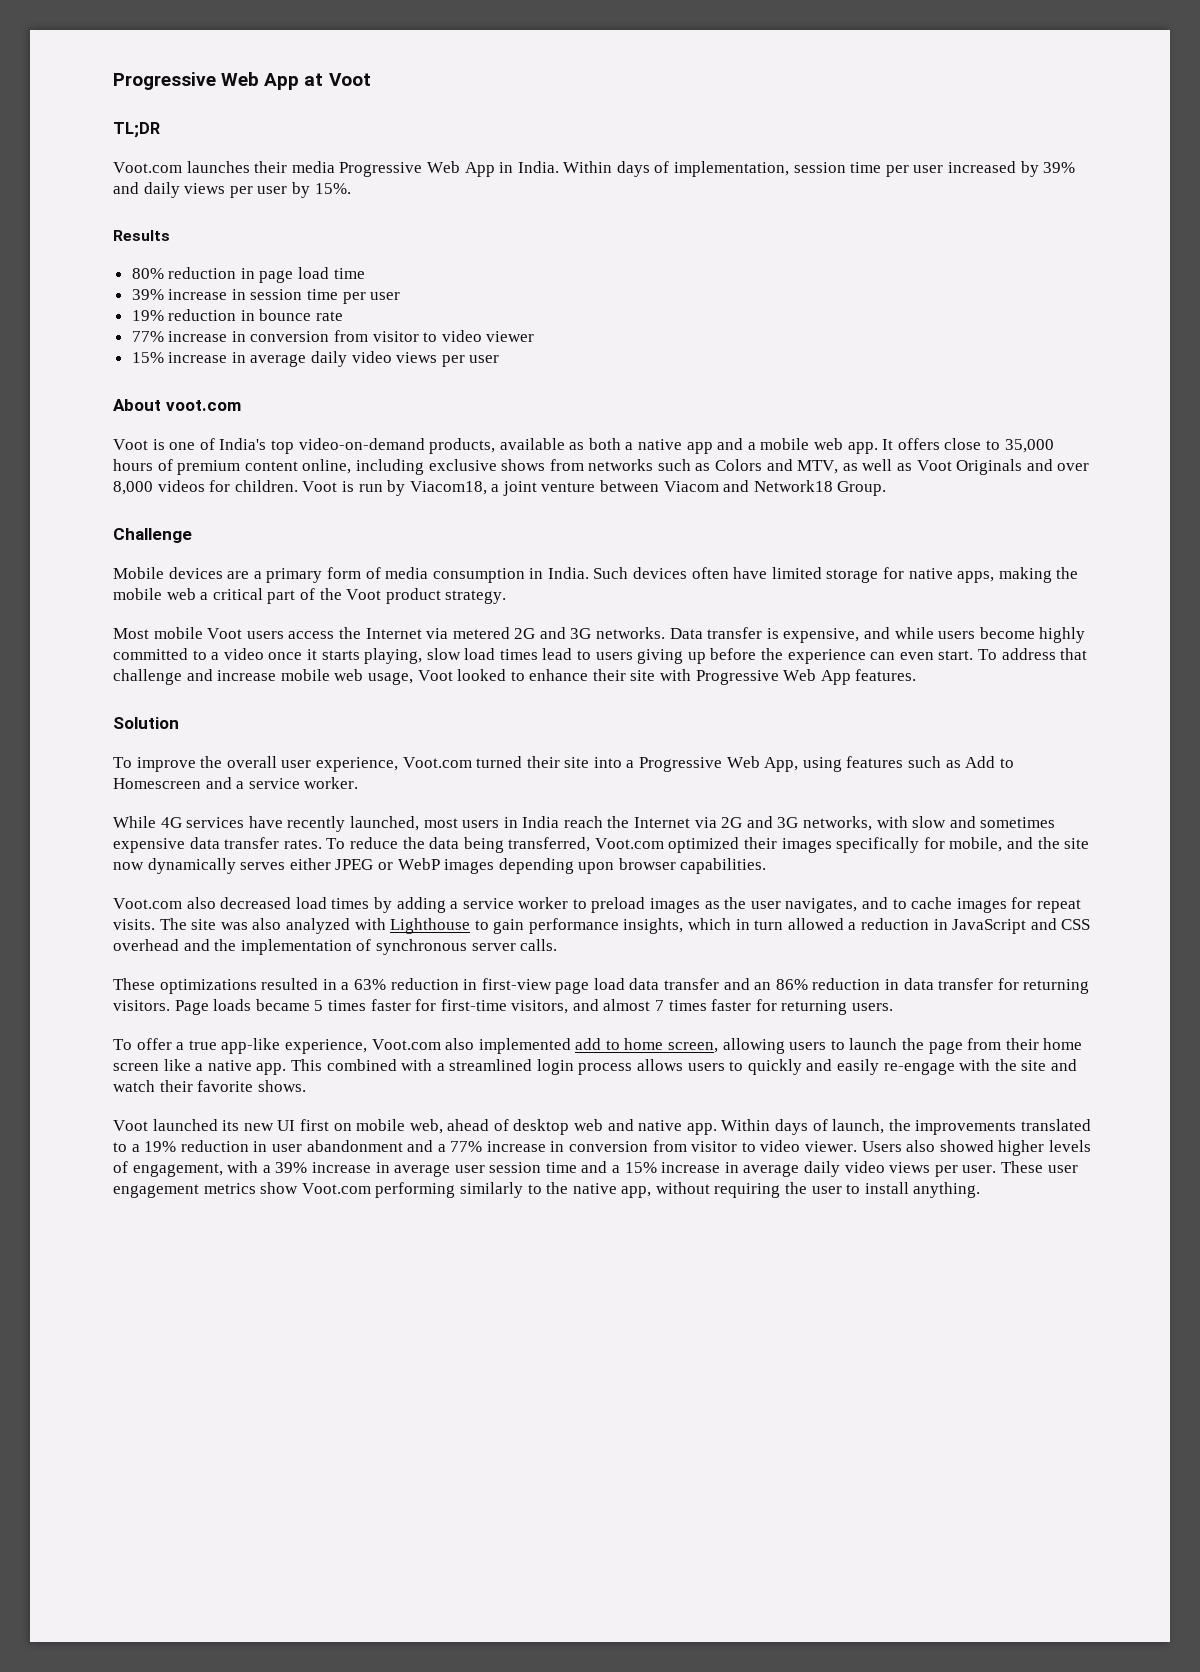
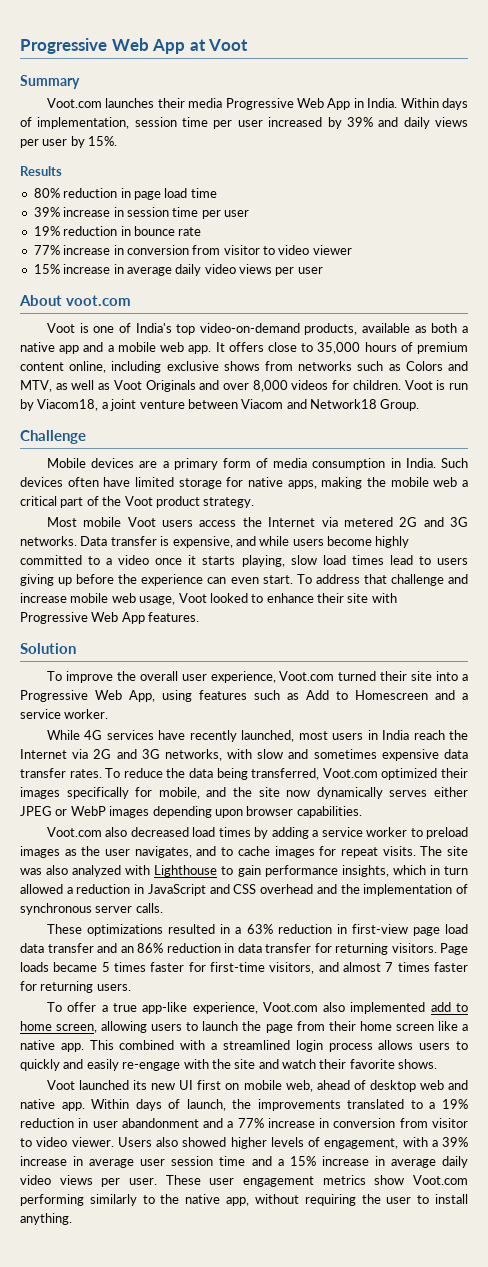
- TL;DR
+ Summary

